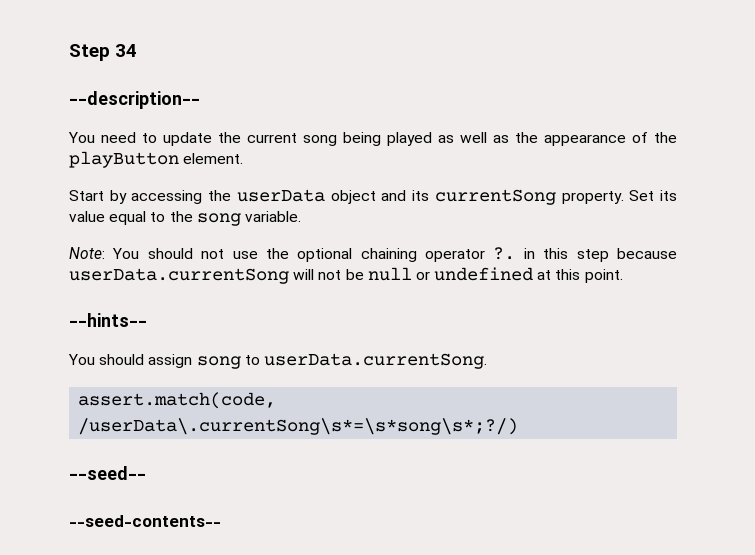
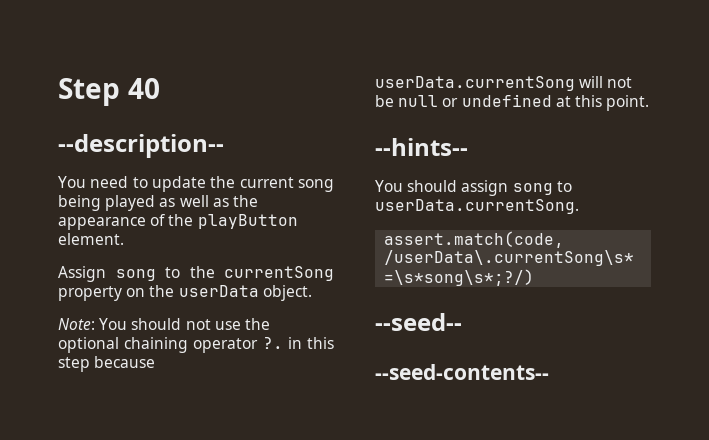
- Step 34
+ Step 40
- Start by accessing the userData object and its currentSong property. Set its value equal to the song variable.
+ Assign song to the currentSong property on the userData object.

